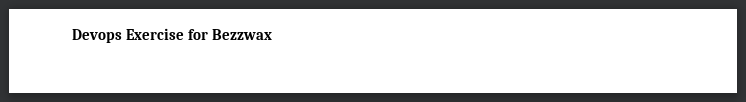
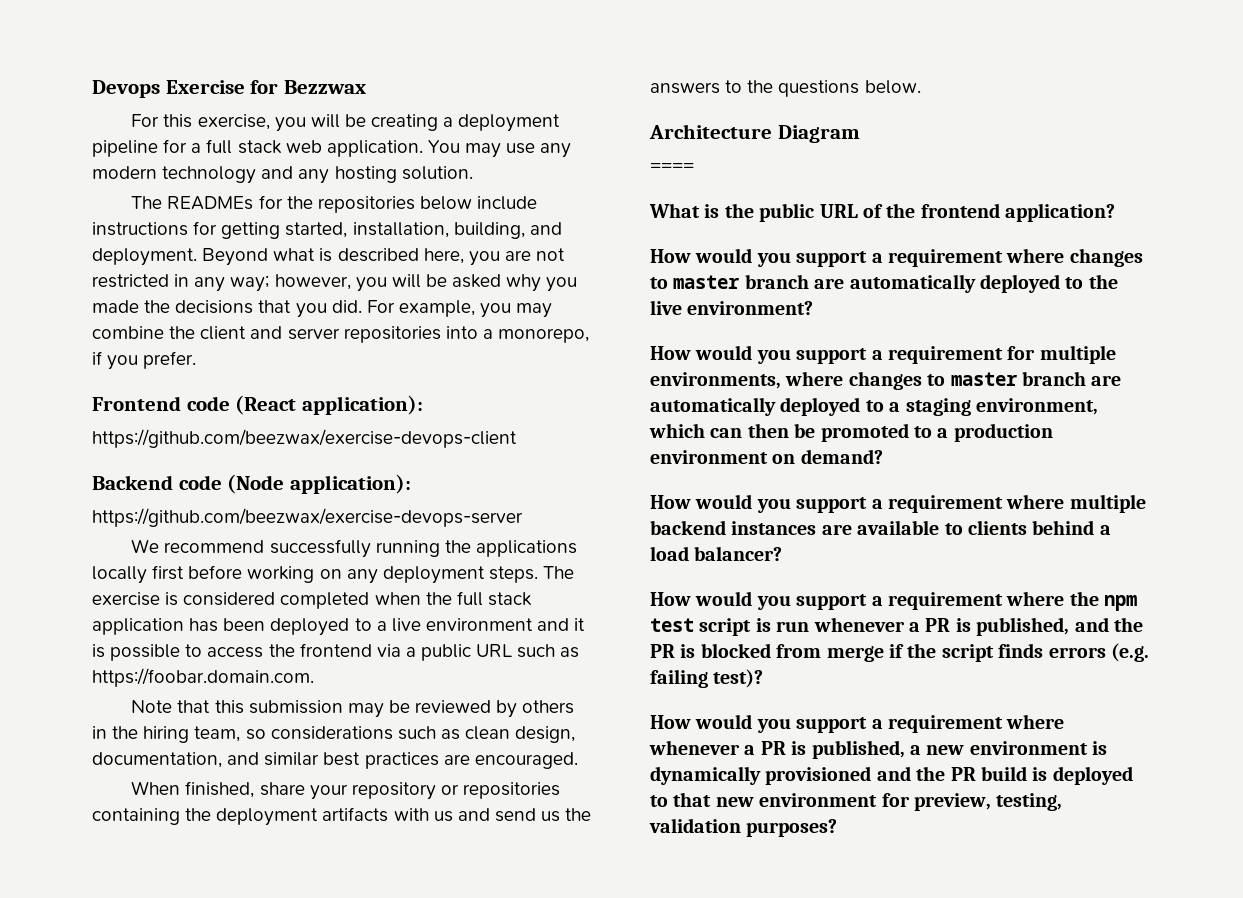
+ For this exercise, you will be creating a deployment pipeline for a full stack web application. You may use any modern technology and any hosting solution.
+ The READMEs for the repositories below include instructions for getting started, installation, building, and deployment. Beyond what is described here, you are not restricted in any way; however, you will be asked why you made the decisions that you did. For example, you may combine the client and server repositories into a monorepo, if you prefer.
+ Frontend code (React application):
+ https://github.com/beezwax/exercise-devops-client
+ Backend code (Node application):
+ https://github.com/beezwax/exercise-devops-server
+ We recommend successfully running the applications locally first before working on any deployment steps. The exercise is considered completed when the full stack application has been deployed to a live environment and it is possible to access the frontend via a public URL such as https://foobar.domain.com.
+ Note that this submission may be reviewed by others in the hiring team, so considerations such as clean design, documentation, and similar best practices are encouraged.
+ When finished, share your repository or repositories containing the deployment artifacts with us and send us the answers to the questions below.
+ Architecture Diagram
+ ====
+ What is the public URL of the frontend application?
+ How would you support a requirement where changes to master branch are automatically deployed to the live environment?
+ How would you support a requirement for multiple environments, where changes to master branch are automatically deployed to a staging environment, which can then be promoted to a production environment on demand?
+ How would you support a requirement where multiple backend instances are available to clients behind a load balancer?
+ How would you support a requirement where the npm test script is run whenever a PR is published, and the PR is blocked from merge if the script finds errors (e.g. failing test)?
+ How would you support a requirement where whenever a PR is published, a new environment is dynamically provisioned and the PR build is deployed to that new environment for preview, testing, validation purposes?

